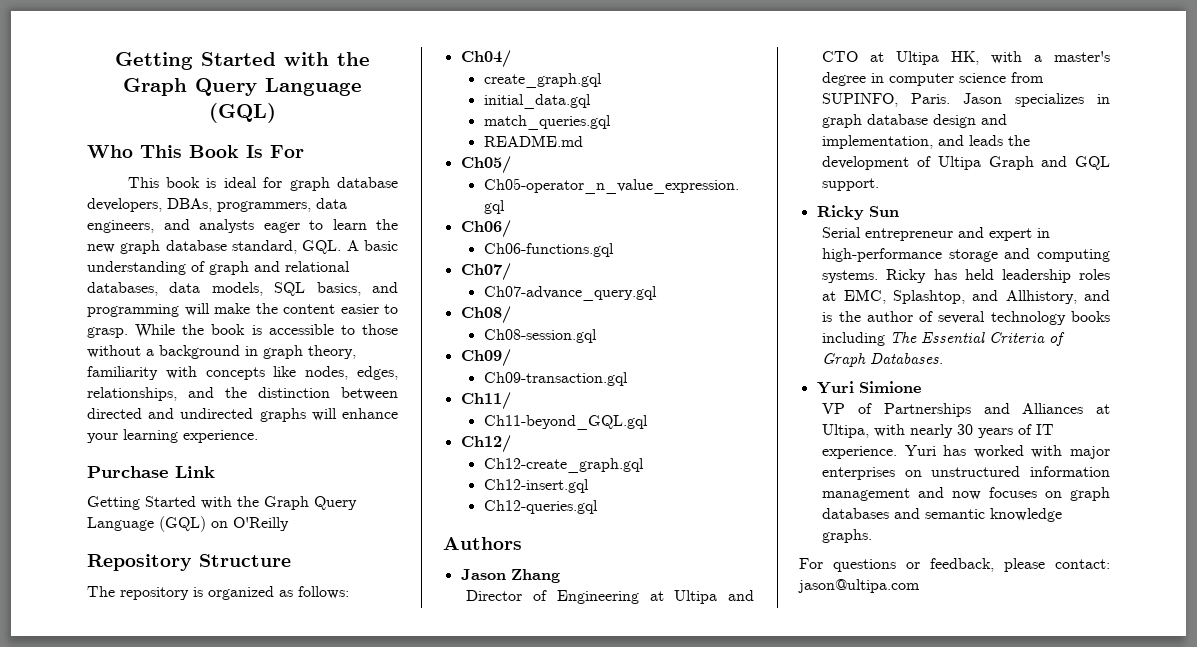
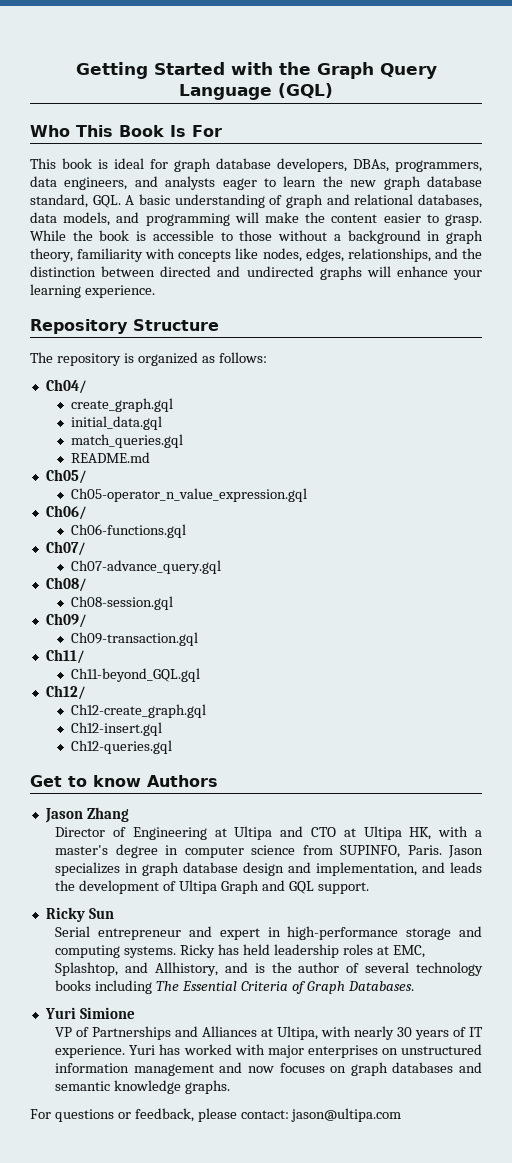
- This book is ideal for graph database developers, DBAs, programmers, data engineers, and analysts eager to learn the new graph database standard, GQL. A basic understanding of graph and relational databases, data models, SQL basics, and programming will make the content easier to grasp.
+ This book is ideal for graph database developers, DBAs, programmers, data engineers, and analysts eager to learn the new graph database standard, GQL. A basic understanding of graph and relational databases, data models, and programming will make the content easier to grasp.
- Purchase Link
- Getting Started with the Graph Query Language (GQL) on O'Reilly
- Authors
+ Get to know Authors

